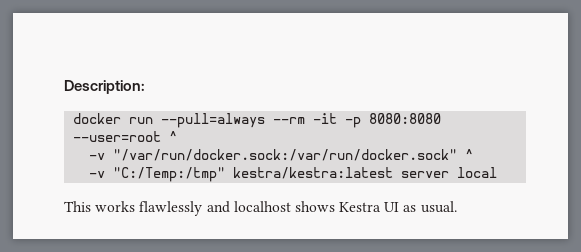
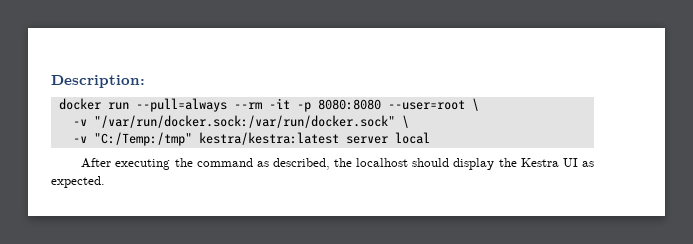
- docker run --pull=always --rm -it -p 8080:8080 --user=root ^
+ docker run --pull=always --rm -it -p 8080:8080 --user=root \
- -v "/var/run/docker.sock:/var/run/docker.sock" ^
+ -v "/var/run/docker.sock:/var/run/docker.sock" \
- This works flawlessly and localhost shows Kestra UI as usual.
+ After executing the command as described, the localhost should display the Kestra UI as expected.

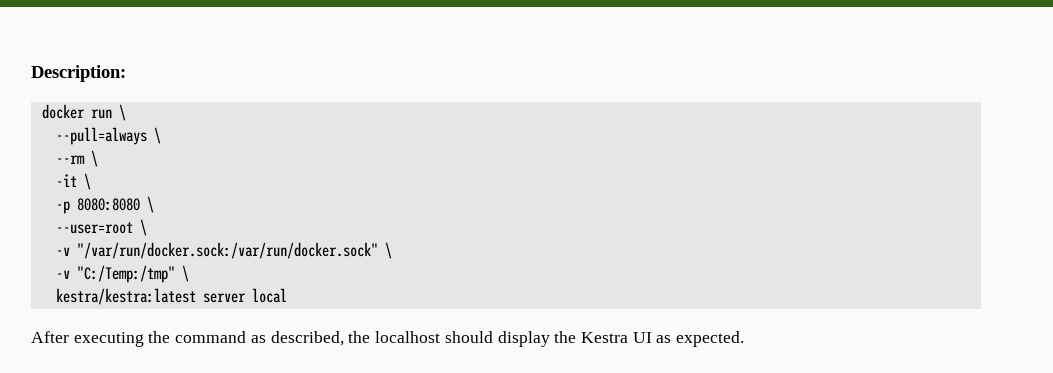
- docker run --pull=always --rm -it -p 8080:8080 --user=root \
+ docker run \
+ --pull=always \
+ --rm \
+ -it \
+ -p 8080:8080 \
+ --user=root \
- -v "C:/Temp:/tmp" kestra/kestra:latest server local
+ -v "C:/Temp:/tmp" \
+ kestra/kestra:latest server local

